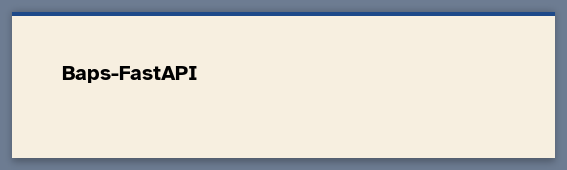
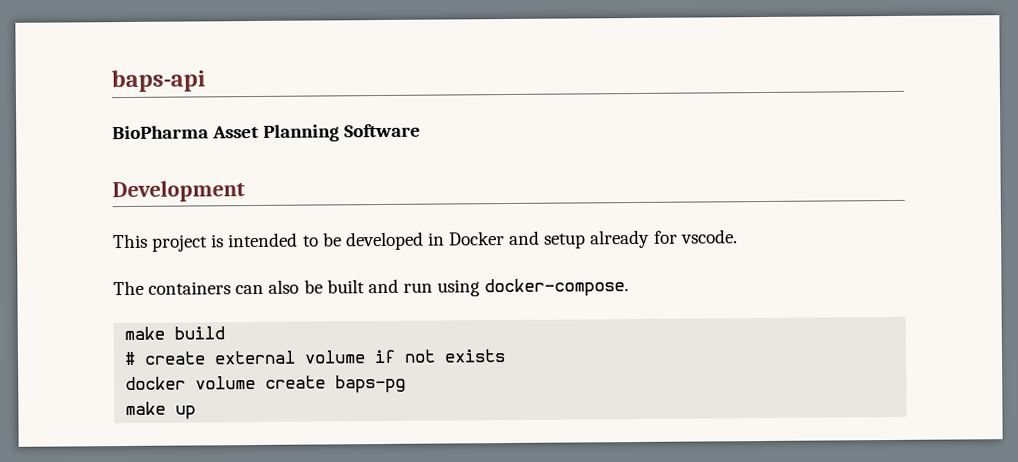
- Baps-FastAPI
+ baps-api
+ BioPharma Asset Planning Software
+ Development
+ This project is intended to be developed in Docker and setup already for vscode.
+ The containers can also be built and run using docker-compose.
+ make build
+ # create external volume if not exists
+ docker volume create baps-pg
+ make up

